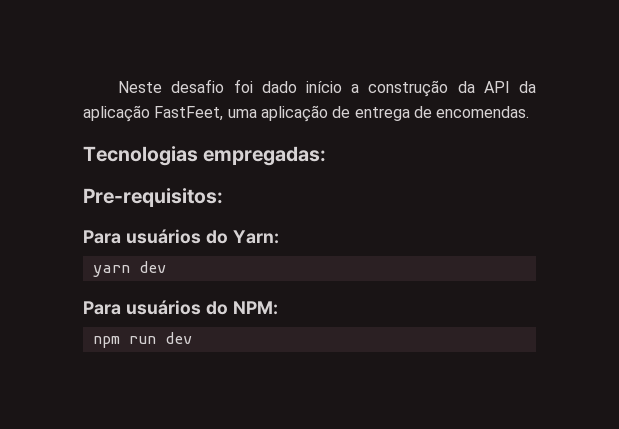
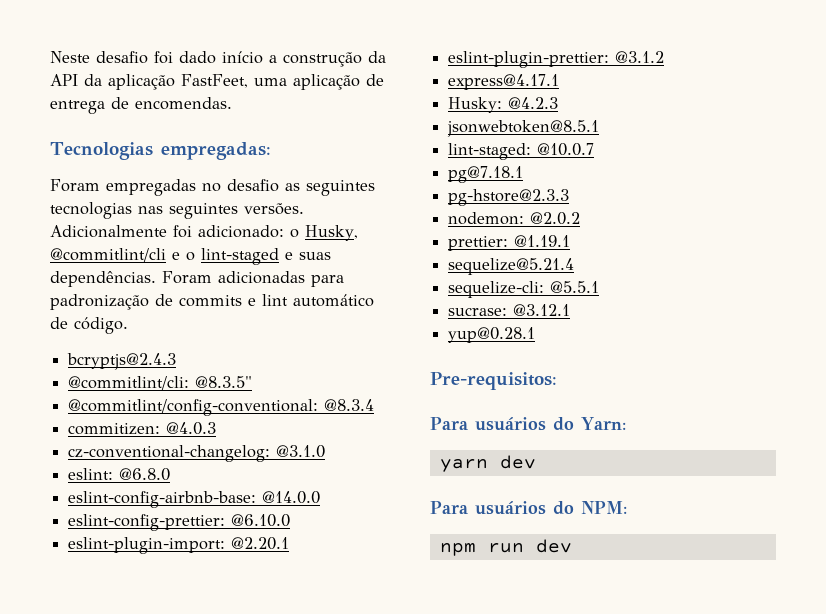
+ Foram empregadas no desafio as seguintes tecnologias nas seguintes versões. Adicionalmente foi adicionado: o Husky, @commitlint/cli e o lint-staged e suas dependências. Foram adicionadas para padronização de commits e lint automático de código.
+ bcryptjs@2.4.3
+ @commitlint/cli: @8.3.5"
+ @commitlint/config-conventional: @8.3.4
+ commitizen: @4.0.3
+ cz-conventional-changelog: @3.1.0
+ eslint: @6.8.0
+ eslint-config-airbnb-base: @14.0.0
+ eslint-config-prettier: @6.10.0
+ eslint-plugin-import: @2.20.1
+ eslint-plugin-prettier: @3.1.2
+ express@4.17.1
+ Husky: @4.2.3
+ jsonwebtoken@8.5.1
+ lint-staged: @10.0.7
+ pg@7.18.1
+ pg-hstore@2.3.3
+ nodemon: @2.0.2
+ prettier: @1.19.1
+ sequelize@5.21.4
+ sequelize-cli: @5.5.1
+ sucrase: @3.12.1
+ yup@0.28.1

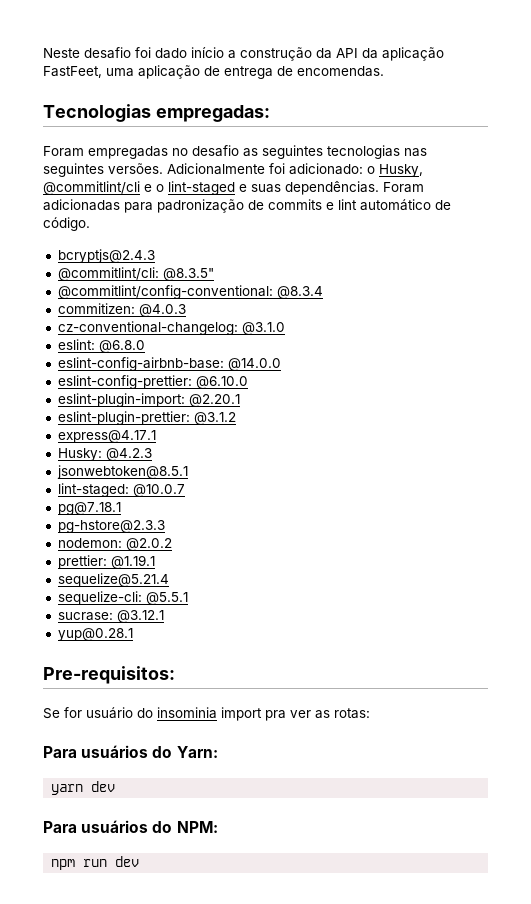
+ Se for usuário do insominia import pra ver as rotas:

